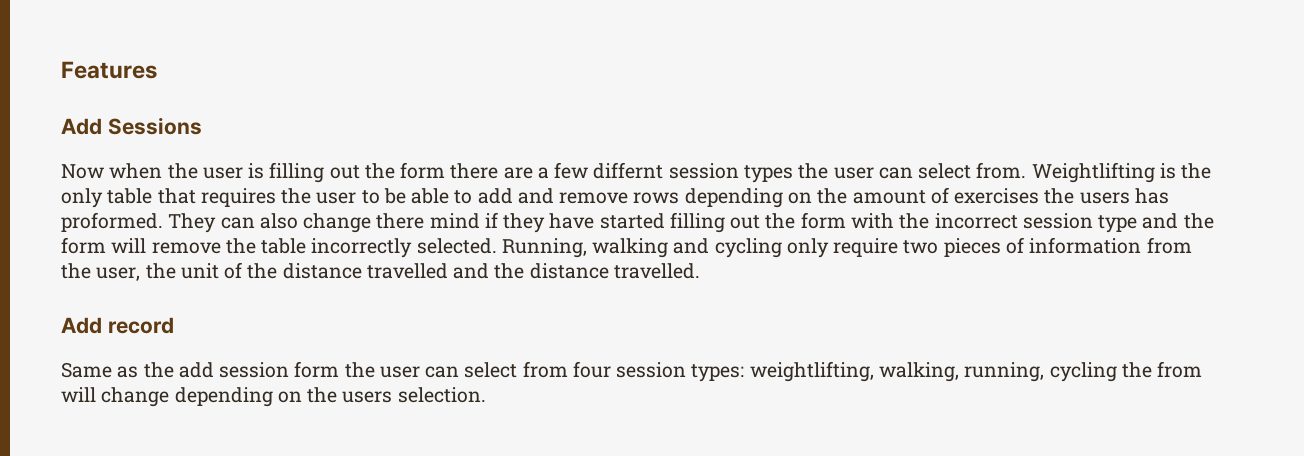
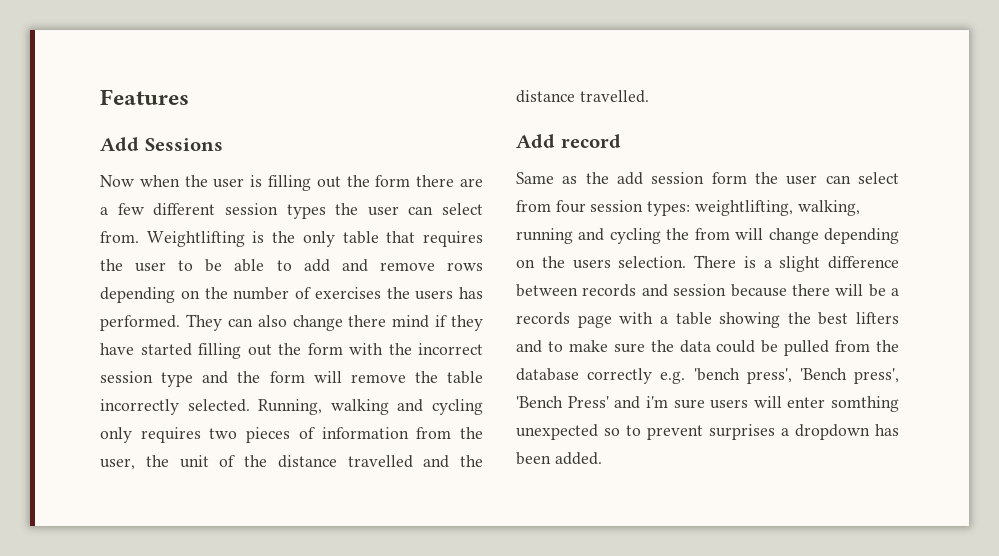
- Now when the user is filling out the form there are a few differnt session types the user can select from.
+ Now when the user is filling out the form there are a few different session types the user can select from.
- Weightlifting is the only table that requires the user to be able to add and remove rows depending on the amount of exercises the users has proformed.
+ Weightlifting is the only table that requires the user to be able to add and remove rows depending on the number of exercises the users has performed.
- Running, walking and cycling only require two pieces of information from the user, the unit of the distance travelled and the distance travelled.
+ Running, walking and cycling only requires two pieces of information from the user, the unit of the distance travelled and the distance travelled.
- Same as the add session form the user can select from four session types: weightlifting, walking, running, cycling the from will change depending on the users selection.
+ Same as the add session form the user can select from four session types: weightlifting, walking, running and cycling the from will change depending on the users selection.
+ There is a slight difference between records and session because there will be a records page with a table showing the best lifters and to make sure the data could be pulled from the database correctly e.g. 'bench press', 'Bench press', 'Bench Press' and i'm sure users will enter somthing unexpected so to prevent surprises a dropdown has been added.

